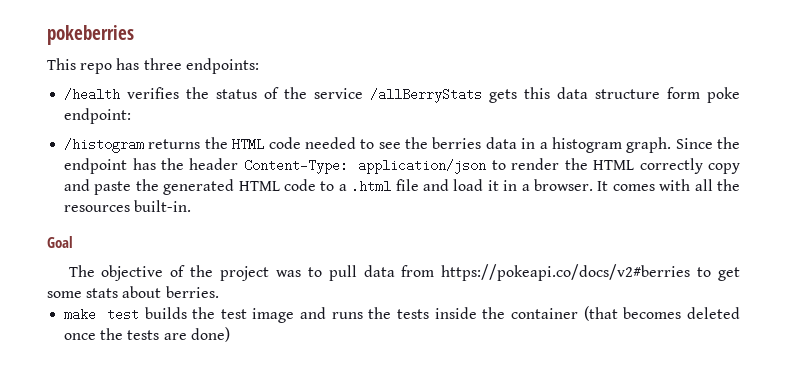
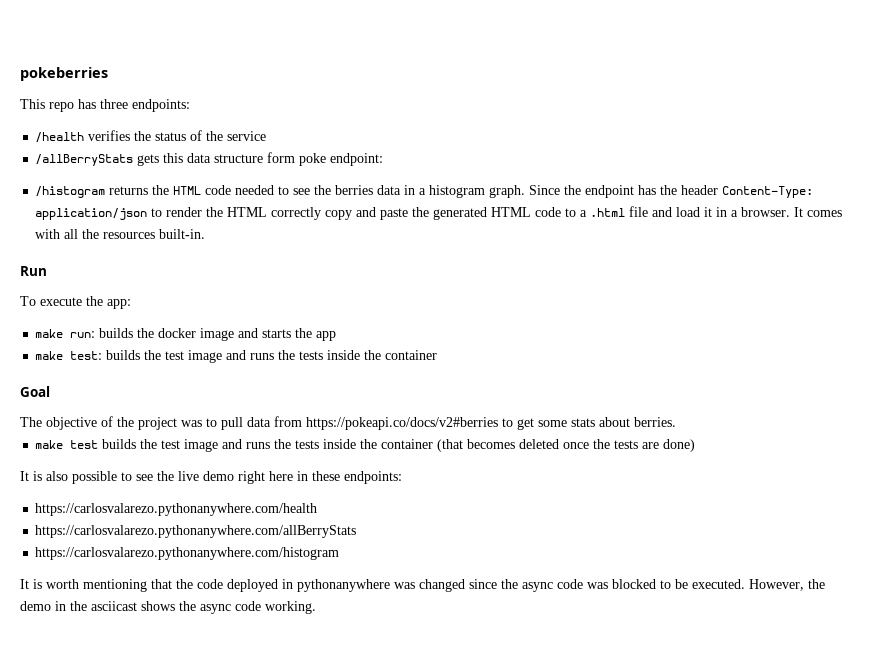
- /health verifies the status of the service /allBerryStats gets this data structure form poke endpoint:
+ /health verifies the status of the service
+ /allBerryStats gets this data structure form poke endpoint:
+ Run
+ To execute the app:
+ make run: builds the docker image and starts the app
+ make test: builds the test image and runs the tests inside the container
+ It is also possible to see the live demo right here in these endpoints:
+ https://carlosvalarezo.pythonanywhere.com/health
+ https://carlosvalarezo.pythonanywhere.com/allBerryStats
+ https://carlosvalarezo.pythonanywhere.com/histogram
+ It is worth mentioning that the code deployed in pythonanywhere was changed since the async code was blocked to be executed. However, the demo in the asciicast shows the async code working.

